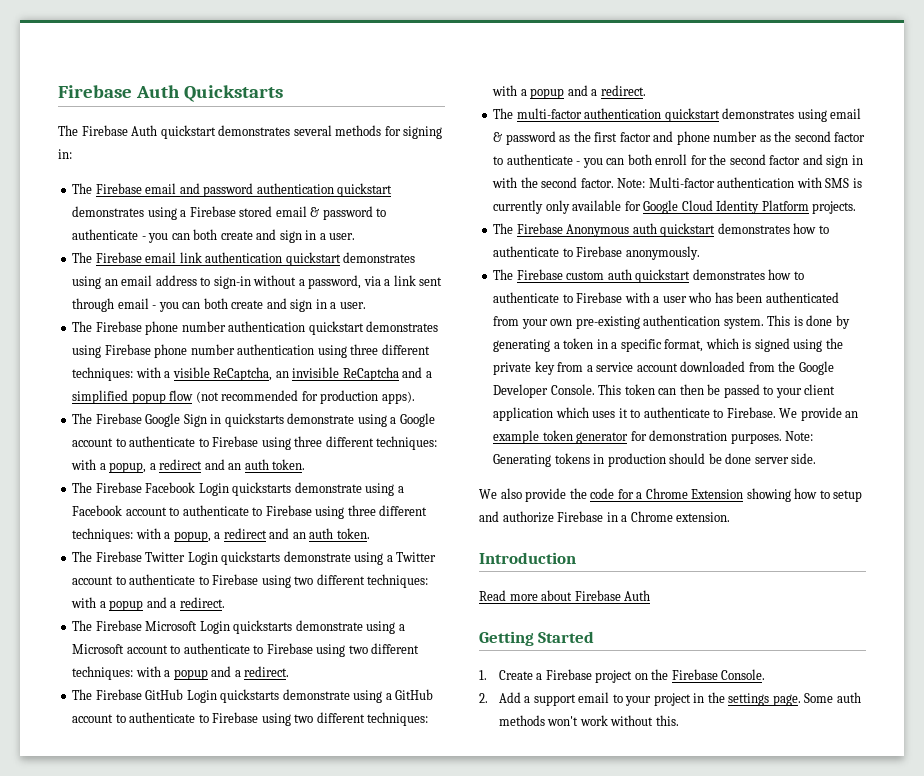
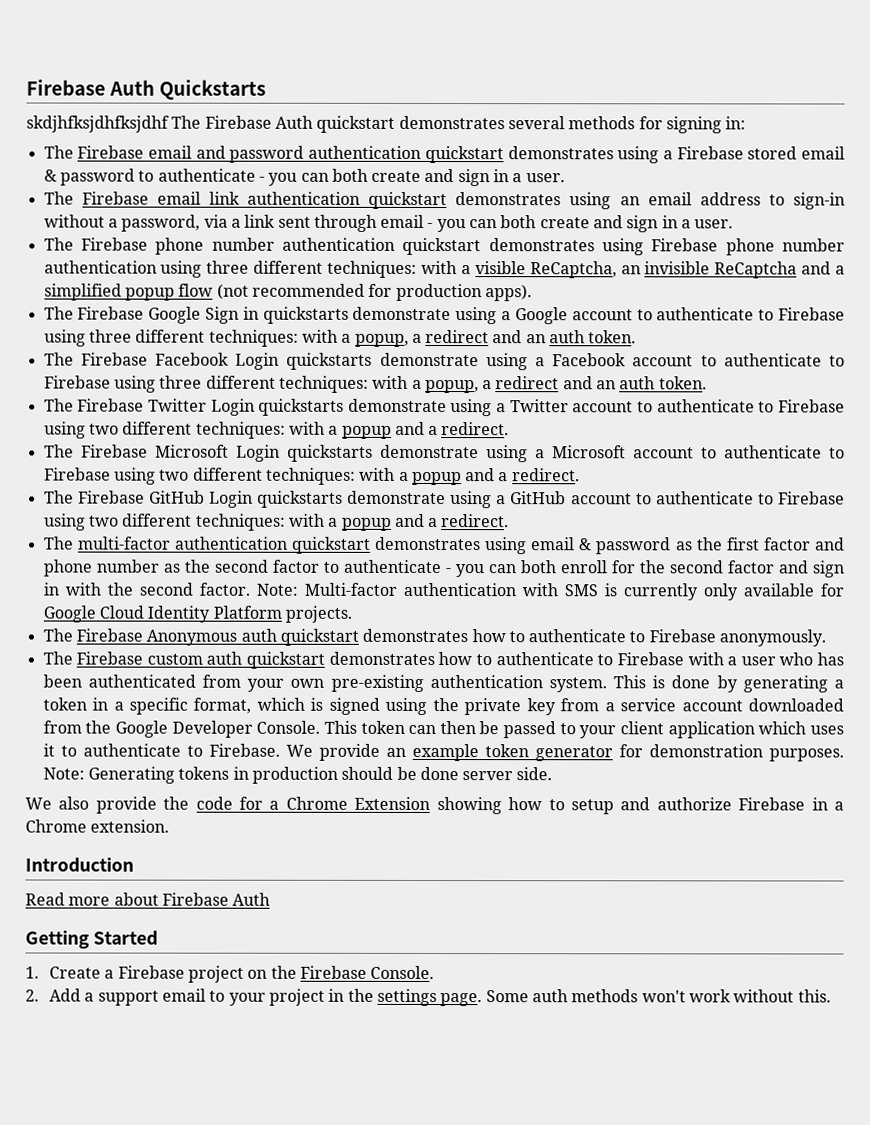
- The Firebase Auth quickstart demonstrates several methods for signing in:
+ skdjhfksjdhfksjdhf The Firebase Auth quickstart demonstrates several methods for signing in:

